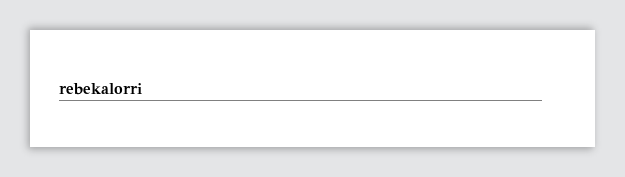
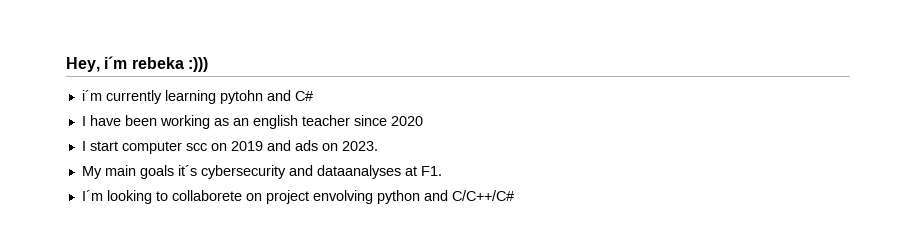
- rebekalorri
+ Hey, i´m rebeka :)))
+ i´m currently learning pytohn and C#
+ I have been working as an english teacher since 2020
+ I start computer scc on 2019 and ads on 2023.
+ My main goals it´s cybersecurity and dataanalyses at F1.
+ I´m looking to collaborete on project envolving python and C/C++/C#

